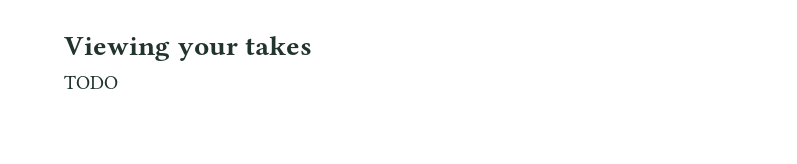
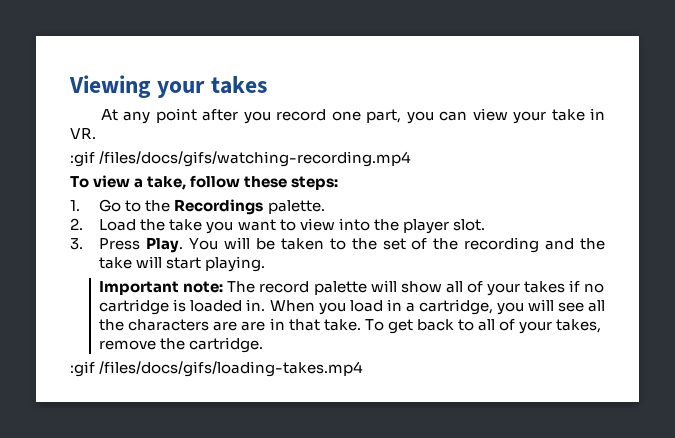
- TODO
+ At any point after you record one part, you can view your take in VR.
+ :gif /files/docs/gifs/watching-recording.mp4
+ To view a take, follow these steps:
+ 1. Go to the Recordings palette.
+ 2. Load the take you want to view into the player slot.
+ 3. Press Play. You will be taken to the set of the recording and the take will start playing.
+ Important note: The record palette will show all of your takes if no cartridge is loaded in. When you load in a cartridge, you will see all the characters are are in that take. To get back to all of your takes, remove the cartridge.
+ :gif /files/docs/gifs/loading-takes.mp4

